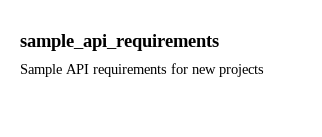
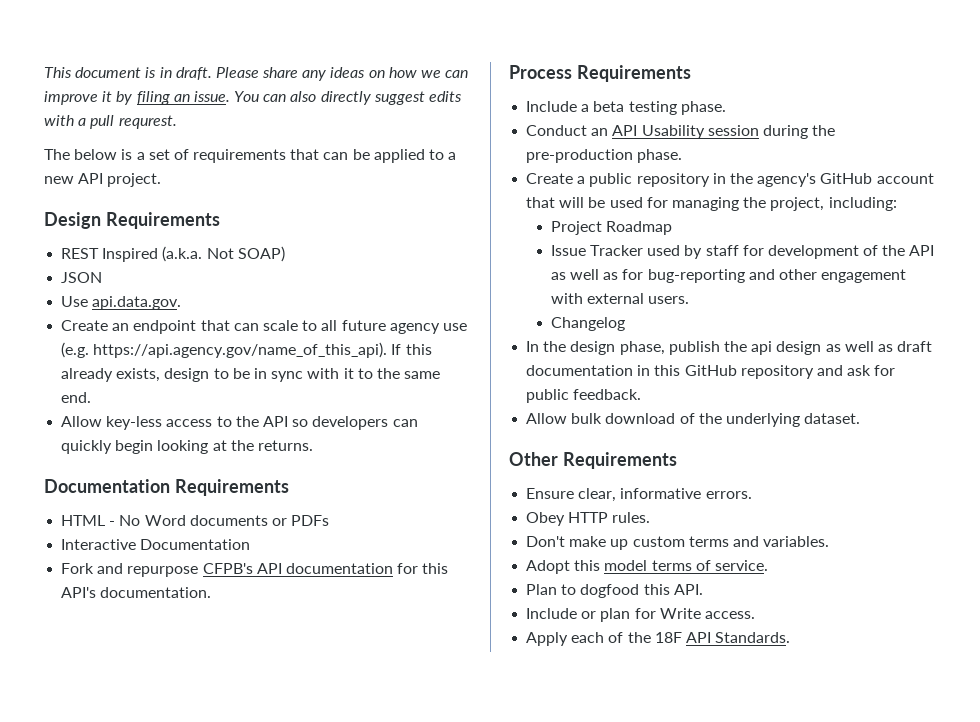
- sample_api_requirements
- Sample API requirements for new projects
+ This document is in draft. Please share any ideas on how we can improve it by filing an issue. You can also directly suggest edits with a pull requrest.
+ The below is a set of requirements that can be applied to a new API project.
+ Design Requirements
+ REST Inspired (a.k.a. Not SOAP)
+ JSON
+ Use api.data.gov.
+ Create an endpoint that can scale to all future agency use (e.g. https://api.agency.gov/name_of_this_api). If this already exists, design to be in sync with it to the same end.
+ Allow key-less access to the API so developers can quickly begin looking at the returns.
+ Documentation Requirements
+ HTML - No Word documents or PDFs
+ Interactive Documentation
+ Fork and repurpose CFPB's API documentation for this API's documentation.
+ Process Requirements
+ Include a beta testing phase.
+ Conduct an API Usability session during the pre-production phase.
+ Create a public repository in the agency's GitHub account that will be used for managing the project, including:
+ Project Roadmap
+ Issue Tracker used by staff for development of the API as well as for bug-reporting and other engagement with external users.
+ Changelog
+ In the design phase, publish the api design as well as draft documentation in this GitHub repository and ask for public feedback.
+ Allow bulk download of the underlying dataset.
+ Other Requirements
+ Ensure clear, informative errors.
+ Obey HTTP rules.
+ Don't make up custom terms and variables.
+ Adopt this model terms of service.
+ Plan to dogfood this API.
+ Include or plan for Write access.
+ Apply each of the 18F API Standards.

